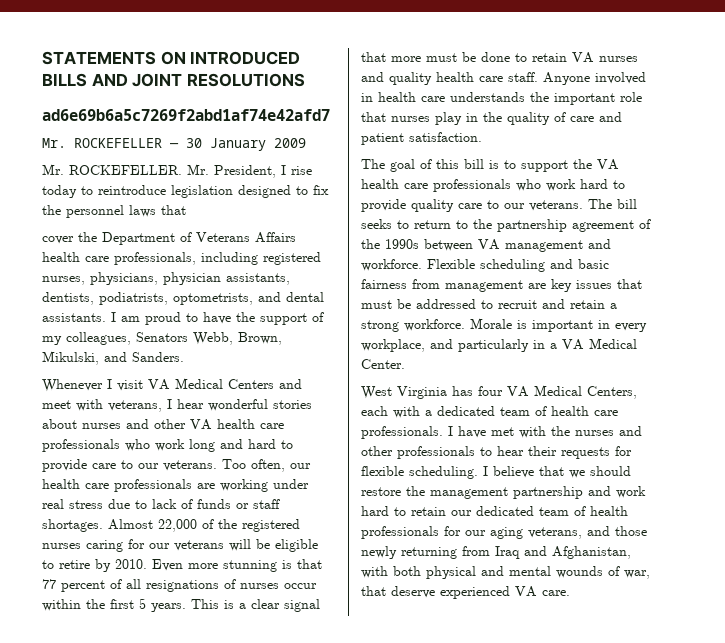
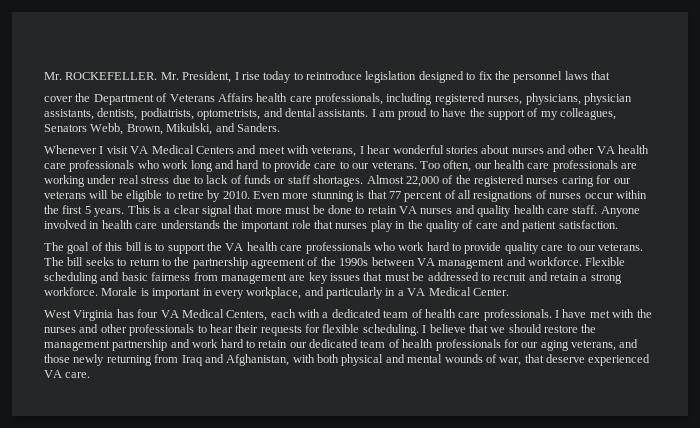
- STATEMENTS ON INTRODUCED BILLS AND JOINT RESOLUTIONS
- ad6e69b6a5c7269f2abd1af74e42afd7
- Mr. ROCKEFELLER — 30 January 2009

